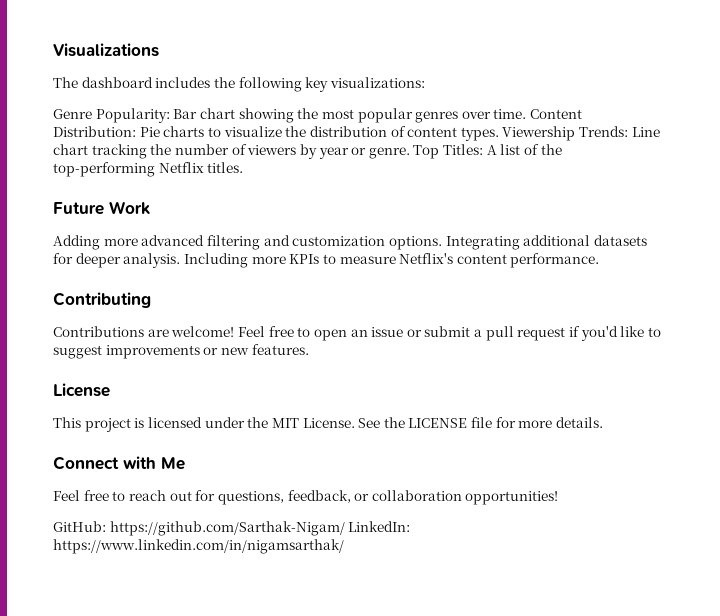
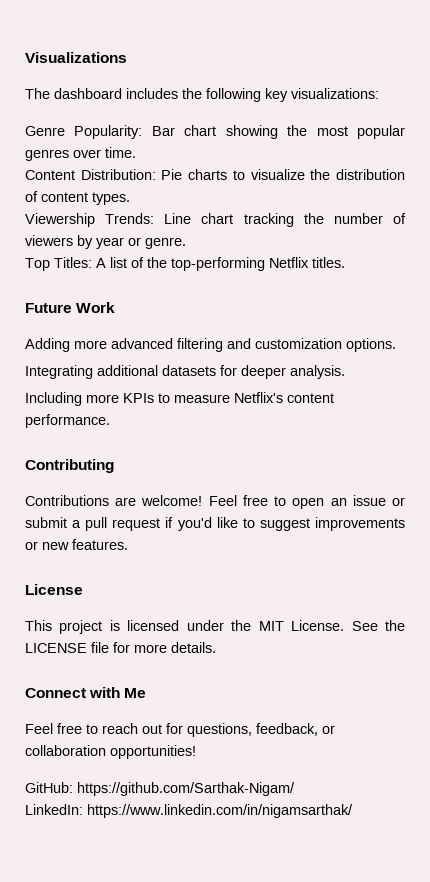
- Genre Popularity: Bar chart showing the most popular genres over time. Content Distribution: Pie charts to visualize the distribution of content types. Viewership Trends: Line chart tracking the number of viewers by year or genre. Top Titles: A list of the top-performing Netflix titles.
+ Genre Popularity: Bar chart showing the most popular genres over time.
+ Content Distribution: Pie charts to visualize the distribution of content types.
+ Viewership Trends: Line chart tracking the number of viewers by year or genre.
+ Top Titles: A list of the top-performing Netflix titles.
- Adding more advanced filtering and customization options. Integrating additional datasets for deeper analysis. Including more KPIs to measure Netflix's content performance.
+ Adding more advanced filtering and customization options.
+ Integrating additional datasets for deeper analysis.
+ Including more KPIs to measure Netflix's content performance.
- GitHub: https://github.com/Sarthak-Nigam/ LinkedIn: https://www.linkedin.com/in/nigamsarthak/
+ GitHub: https://github.com/Sarthak-Nigam/
+ LinkedIn: https://www.linkedin.com/in/nigamsarthak/

